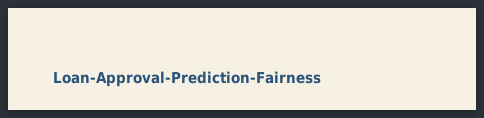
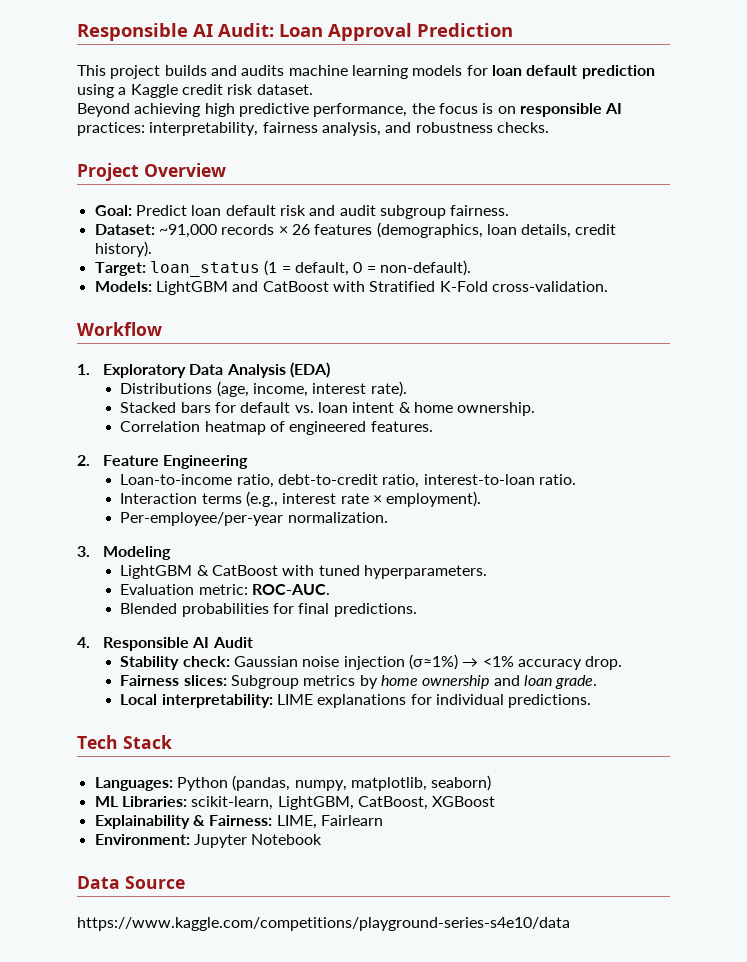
- Loan-Approval-Prediction-Fairness
+ Responsible AI Audit: Loan Approval Prediction
+ This project builds and audits machine learning models for loan default prediction using a Kaggle credit risk dataset.
+ Beyond achieving high predictive performance, the focus is on responsible AI practices: interpretability, fairness analysis, and robustness checks.
+ Project Overview
+ Goal: Predict loan default risk and audit subgroup fairness.
+ Dataset: ~91,000 records × 26 features (demographics, loan details, credit history).
+ Target: loan_status (1 = default, 0 = non-default).
+ Models: LightGBM and CatBoost with Stratified K-Fold cross-validation.
+ Workflow
+ 1. Exploratory Data Analysis (EDA)
+ Distributions (age, income, interest rate).
+ Stacked bars for default vs. loan intent & home ownership.
+ Correlation heatmap of engineered features.
+ 2. Feature Engineering
+ Loan-to-income ratio, debt-to-credit ratio, interest-to-loan ratio.
+ Interaction terms (e.g., interest rate × employment).
+ Per-employee/per-year normalization.
+ 3. Modeling
+ LightGBM & CatBoost with tuned hyperparameters.
+ Evaluation metric: ROC-AUC.
+ Blended probabilities for final predictions.
+ 4. Responsible AI Audit
+ Stability check: Gaussian noise injection (σ≈1%) → <1% accuracy drop.
+ Fairness slices: Subgroup metrics by home ownership and loan grade.
+ Local interpretability: LIME explanations for individual predictions.
+ Tech Stack
+ Languages: Python (pandas, numpy, matplotlib, seaborn)
+ ML Libraries: scikit-learn, LightGBM, CatBoost, XGBoost
+ Explainability & Fairness: LIME, Fairlearn
+ Environment: Jupyter Notebook
+ Data Source
+ https://www.kaggle.com/competitions/playground-series-s4e10/data

